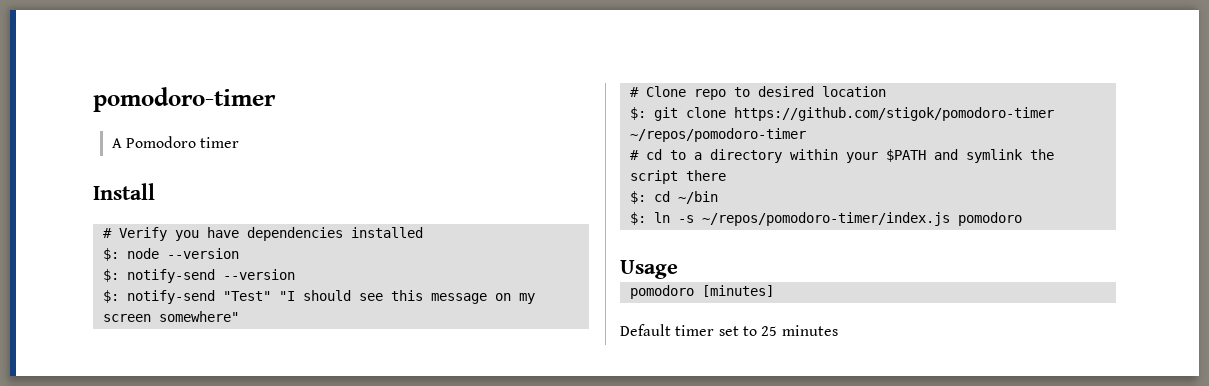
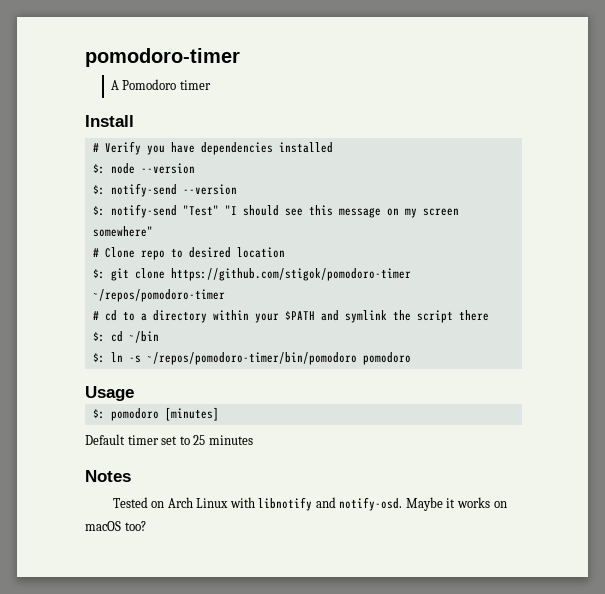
- $: ln -s ~/repos/pomodoro-timer/index.js pomodoro
+ $: ln -s ~/repos/pomodoro-timer/bin/pomodoro pomodoro
- pomodoro [minutes]
+ $: pomodoro [minutes]
+ Notes
+ Tested on Arch Linux with libnotify and notify-osd. Maybe it works on macOS too?

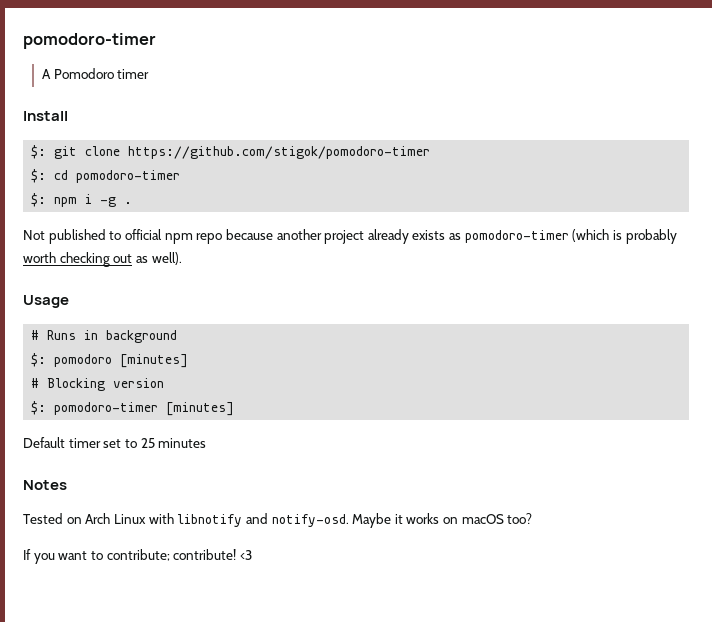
- # Verify you have dependencies installed
- $: node --version
- $: notify-send --version
- $: notify-send "Test" "I should see this message on my screen somewhere"
- # Clone repo to desired location
- $: git clone https://github.com/stigok/pomodoro-timer ~/repos/pomodoro-timer
- # cd to a directory within your $PATH and symlink the script there
+ $: git clone https://github.com/stigok/pomodoro-timer
- $: cd ~/bin
- $: ln -s ~/repos/pomodoro-timer/bin/pomodoro pomodoro
+ $: cd pomodoro-timer
+ $: npm i -g .
+ Not published to official npm repo because another project already exists as pomodoro-timer (which is probably worth checking out as well).
  Usage
+ # Runs in background
  $: pomodoro [minutes]
+ # Blocking version
+ $: pomodoro-timer [minutes]
+ If you want to contribute; contribute! <3

